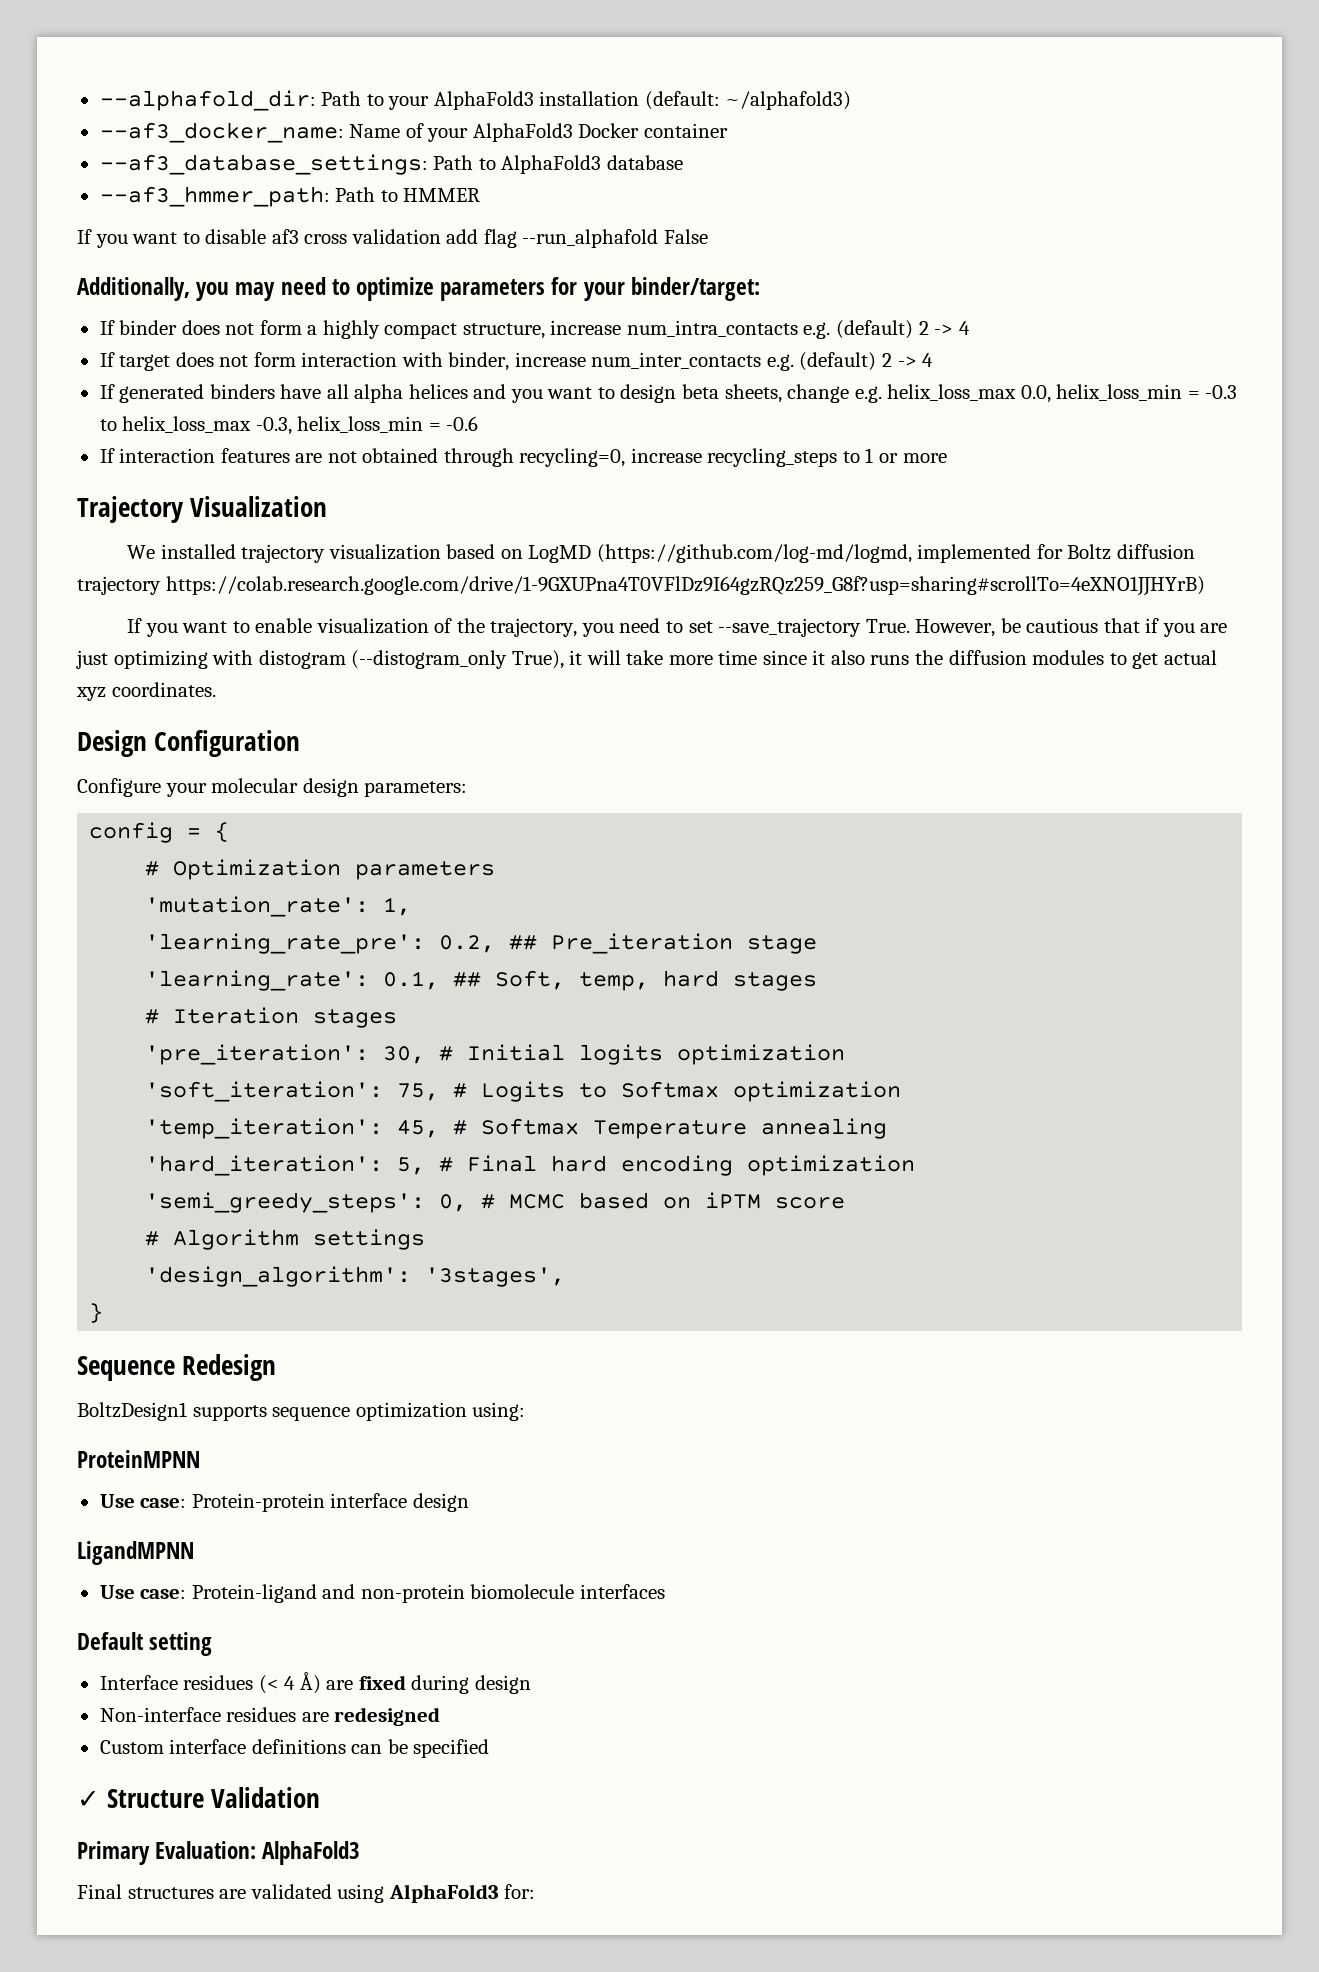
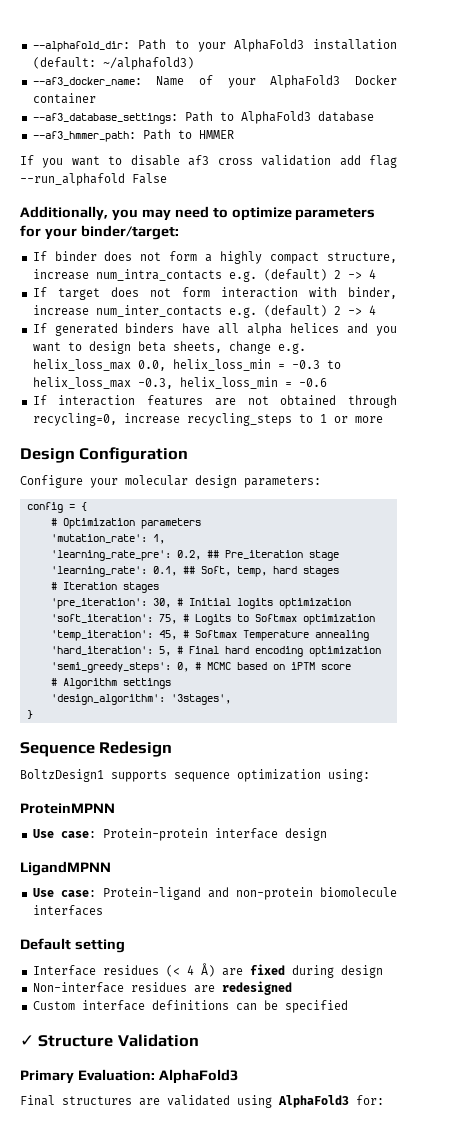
- Trajectory Visualization
- We installed trajectory visualization based on LogMD (https://github.com/log-md/logmd, implemented for Boltz diffusion trajectory https://colab.research.google.com/drive/1-9GXUPna4T0VFlDz9I64gzRQz259_G8f?usp=sharing#scrollTo=4eXNO1JJHYrB)
- If you want to enable visualization of the trajectory, you need to set --save_trajectory True. However, be cautious that if you are just optimizing with distogram (--distogram_only True), it will take more time since it also runs the diffusion modules to get actual xyz coordinates.

